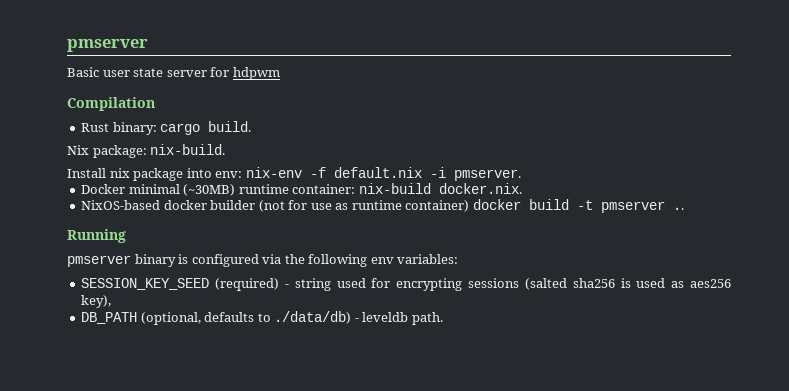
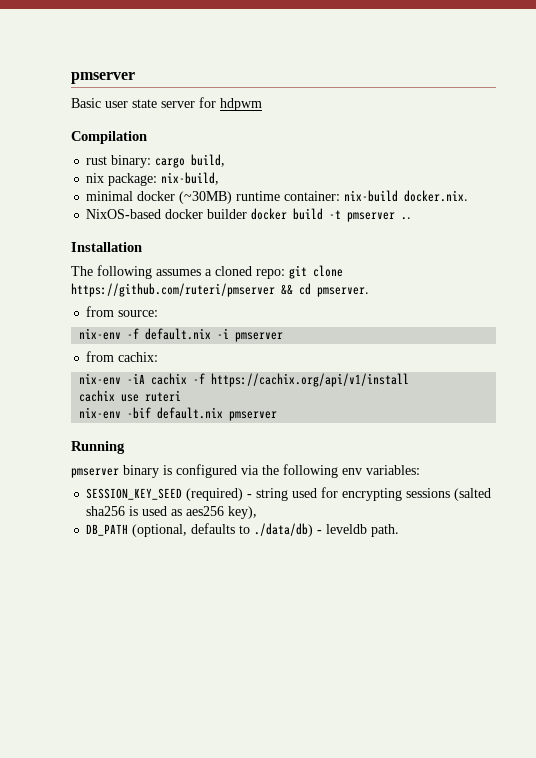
- Rust binary: cargo build.
- Nix package: nix-build.
- Install nix package into env: nix-env -f default.nix -i pmserver.
- Docker minimal (~30MB) runtime container: nix-build docker.nix.
+ rust binary: cargo build,
+ nix package: nix-build,
+ minimal docker (~30MB) runtime container: nix-build docker.nix.
- NixOS-based docker builder (not for use as runtime container) docker build -t pmserver ..
+ NixOS-based docker builder docker build -t pmserver ..
+ Installation
+ The following assumes a cloned repo: git clone https://github.com/ruteri/pmserver && cd pmserver.
+ from source:
+ nix-env -f default.nix -i pmserver
+ from cachix:
+ nix-env -iA cachix -f https://cachix.org/api/v1/install
+ cachix use ruteri
+ nix-env -bif default.nix pmserver

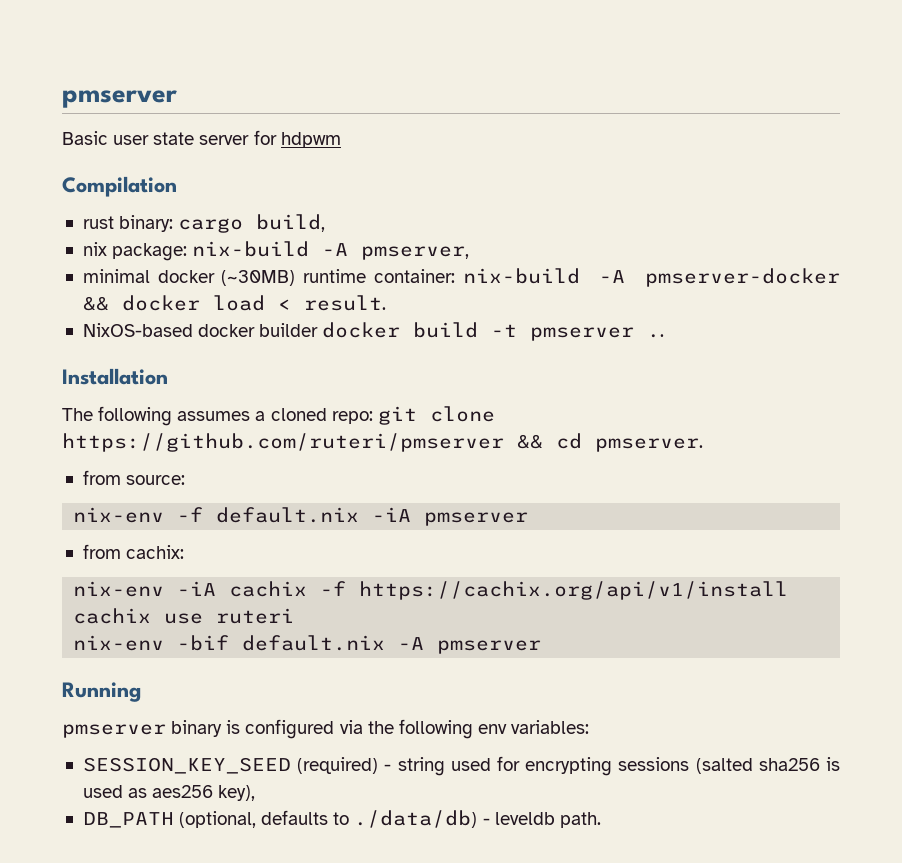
- nix package: nix-build,
+ nix package: nix-build -A pmserver,
- minimal docker (~30MB) runtime container: nix-build docker.nix.
+ minimal docker (~30MB) runtime container: nix-build -A pmserver-docker && docker load < result.
- nix-env -f default.nix -i pmserver
+ nix-env -f default.nix -iA pmserver
- nix-env -bif default.nix pmserver
+ nix-env -bif default.nix -A pmserver

